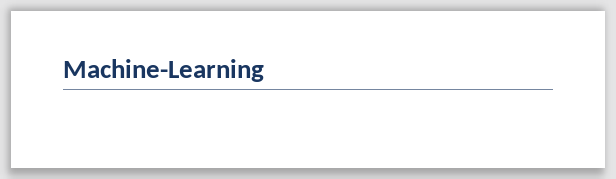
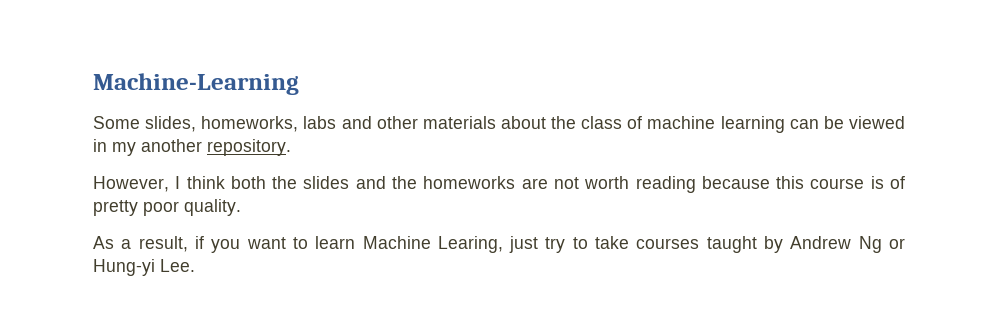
+ Some slides, homeworks, labs and other materials about the class of machine learning can be viewed in my another repository.
+ However, I think both the slides and the homeworks are not worth reading because this course is of pretty poor quality.
+ As a result, if you want to learn Machine Learing, just try to take courses taught by Andrew Ng or Hung-yi Lee.

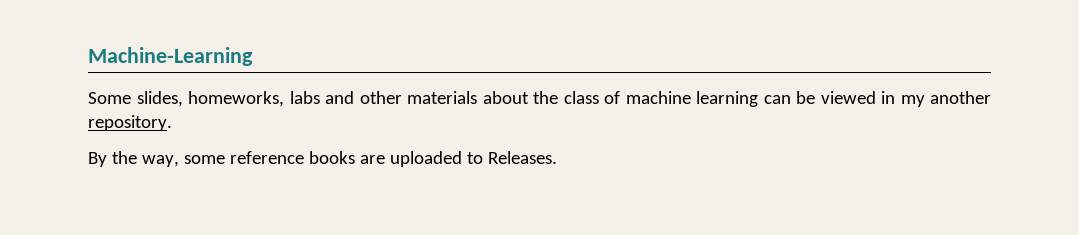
- However, I think both the slides and the homeworks are not worth reading because this course is of pretty poor quality.
- As a result, if you want to learn Machine Learing, just try to take courses taught by Andrew Ng or Hung-yi Lee.
+ By the way, some reference books are uploaded to Releases.

